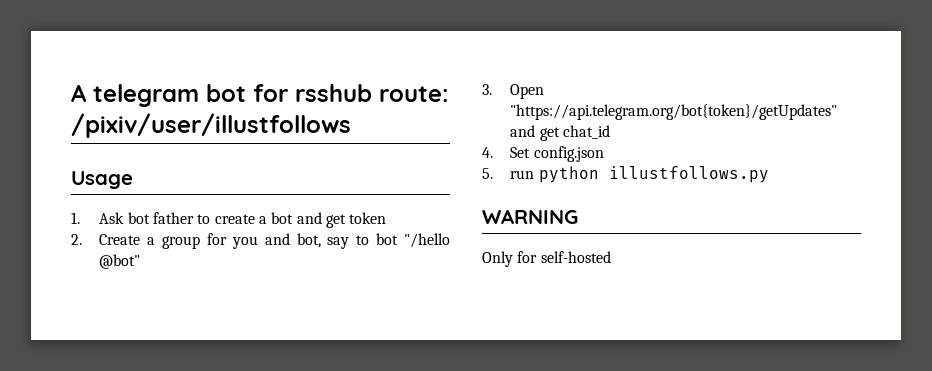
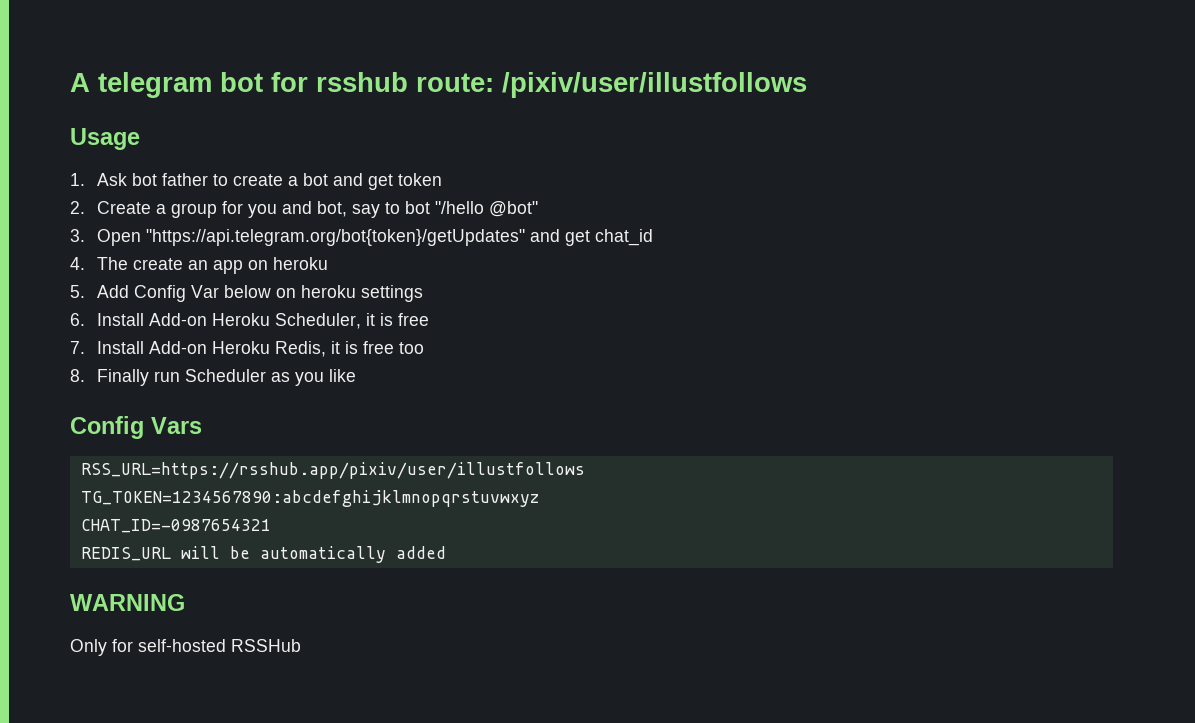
- 4. Set config.json
- 5. run python illustfollows.py
+ 4. The create an app on heroku
+ 5. Add Config Var below on heroku settings
+ 6. Install Add-on Heroku Scheduler, it is free
+ 7. Install Add-on Heroku Redis, it is free too
+ 8. Finally run Scheduler as you like
+ Config Vars
+ RSS_URL=https://rsshub.app/pixiv/user/illustfollows
+ TG_TOKEN=1234567890:abcdefghijklmnopqrstuvwxyz
+ CHAT_ID=-0987654321
+ REDIS_URL will be automatically added
- Only for self-hosted
+ Only for self-hosted RSSHub

